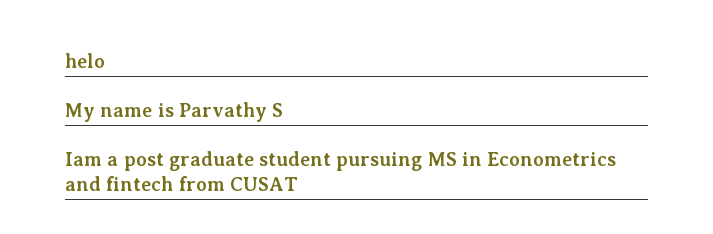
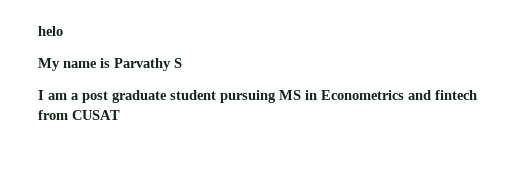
- Iam a post graduate student pursuing MS in Econometrics and fintech from CUSAT
+ I am a post graduate student pursuing MS in Econometrics and fintech from CUSAT

